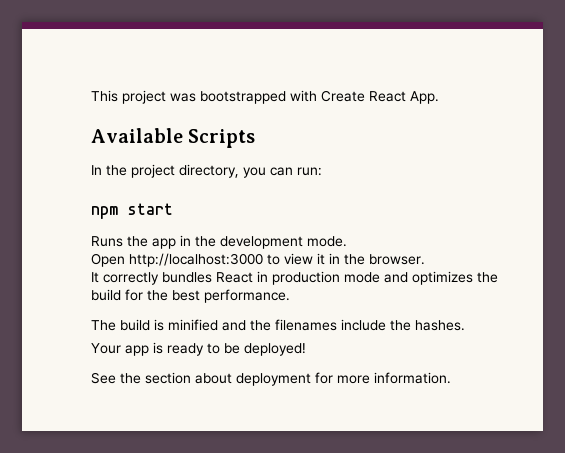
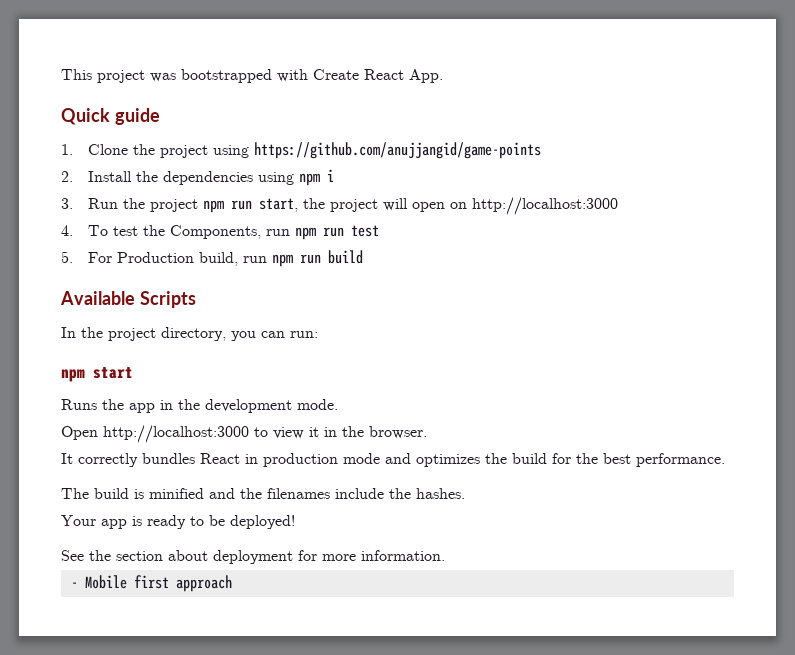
+ Quick guide
+ 1. Clone the project using https://github.com/anujjangid/game-points
+ 2. Install the dependencies using npm i
+ 3. Run the project npm run start, the project will open on http://localhost:3000
+ 4. To test the Components, run npm run test
+ 5. For Production build, run npm run build
+ - Mobile first approach

